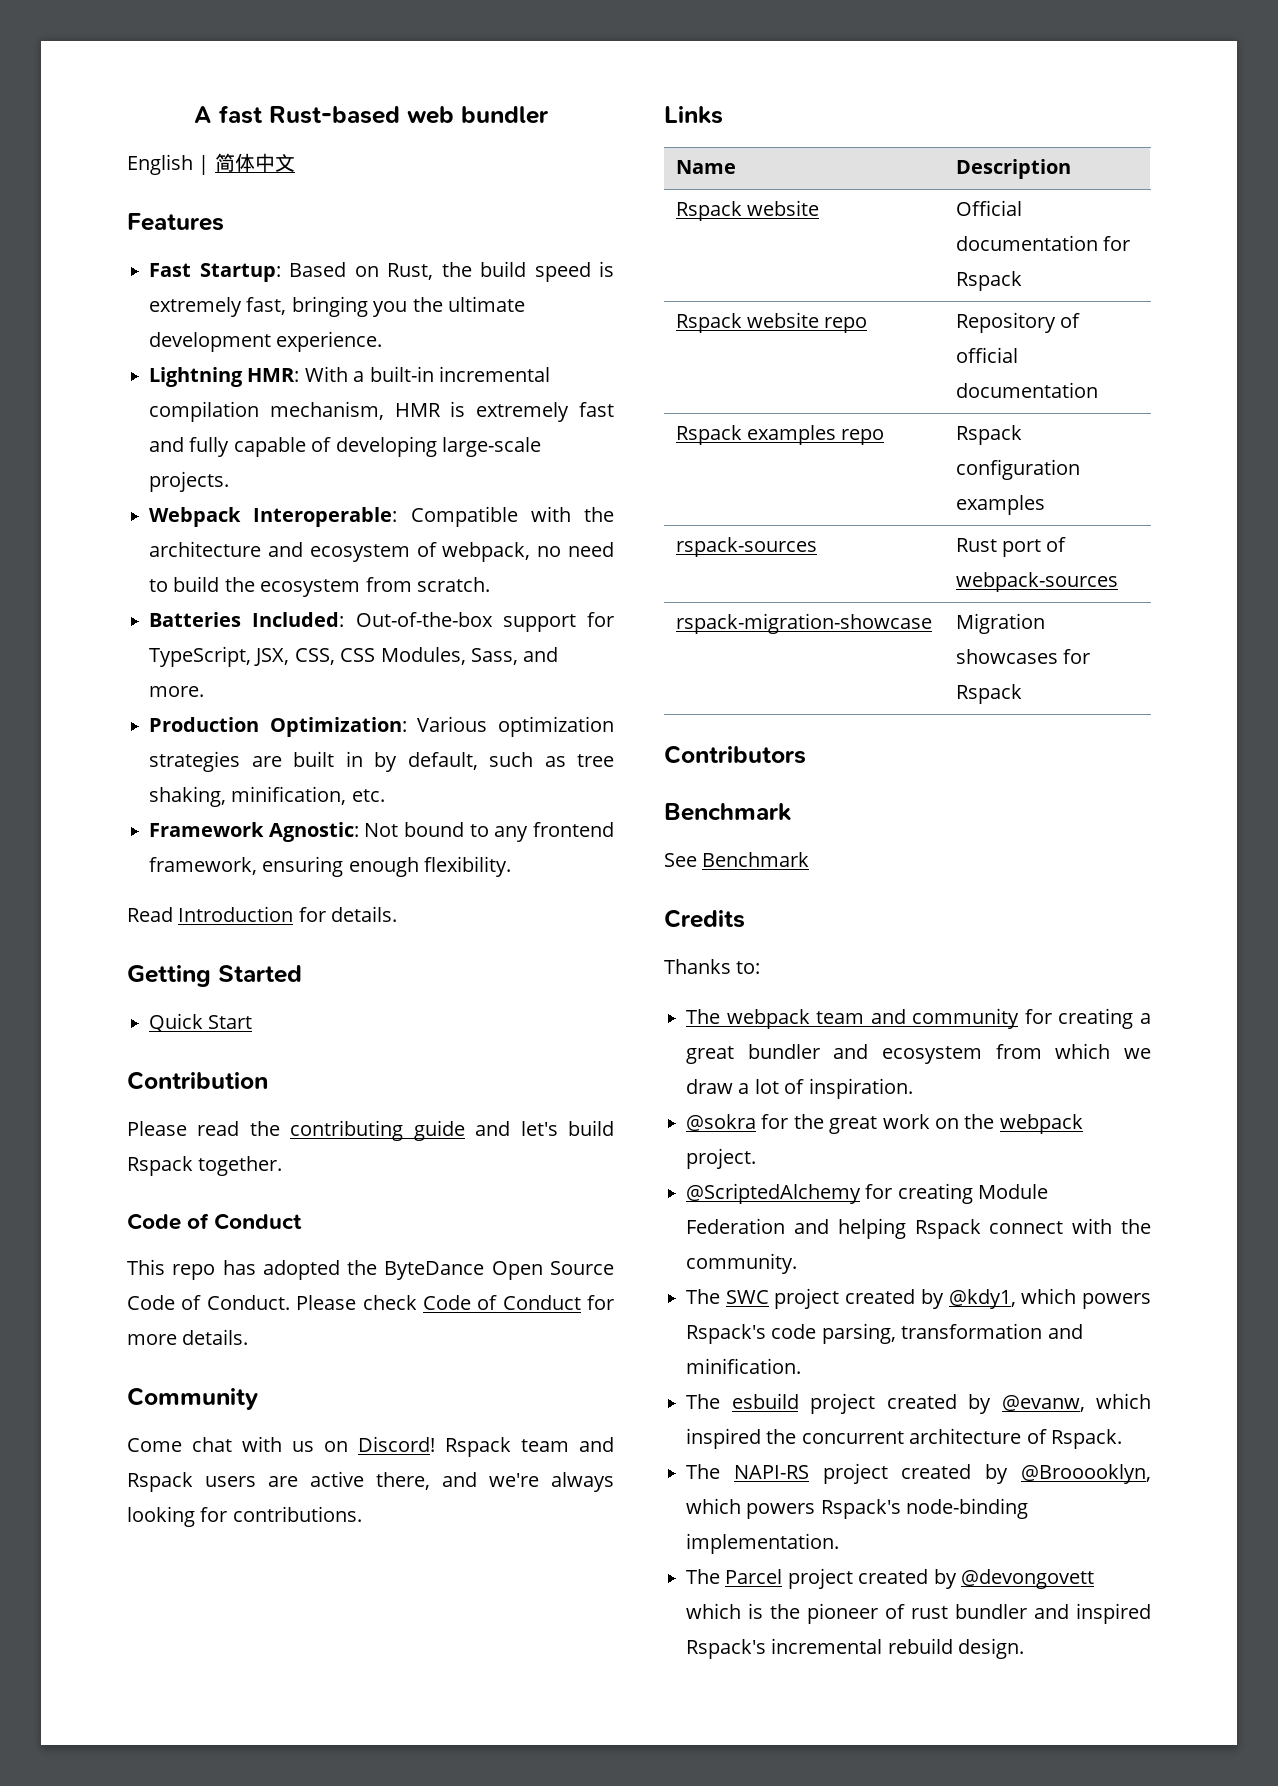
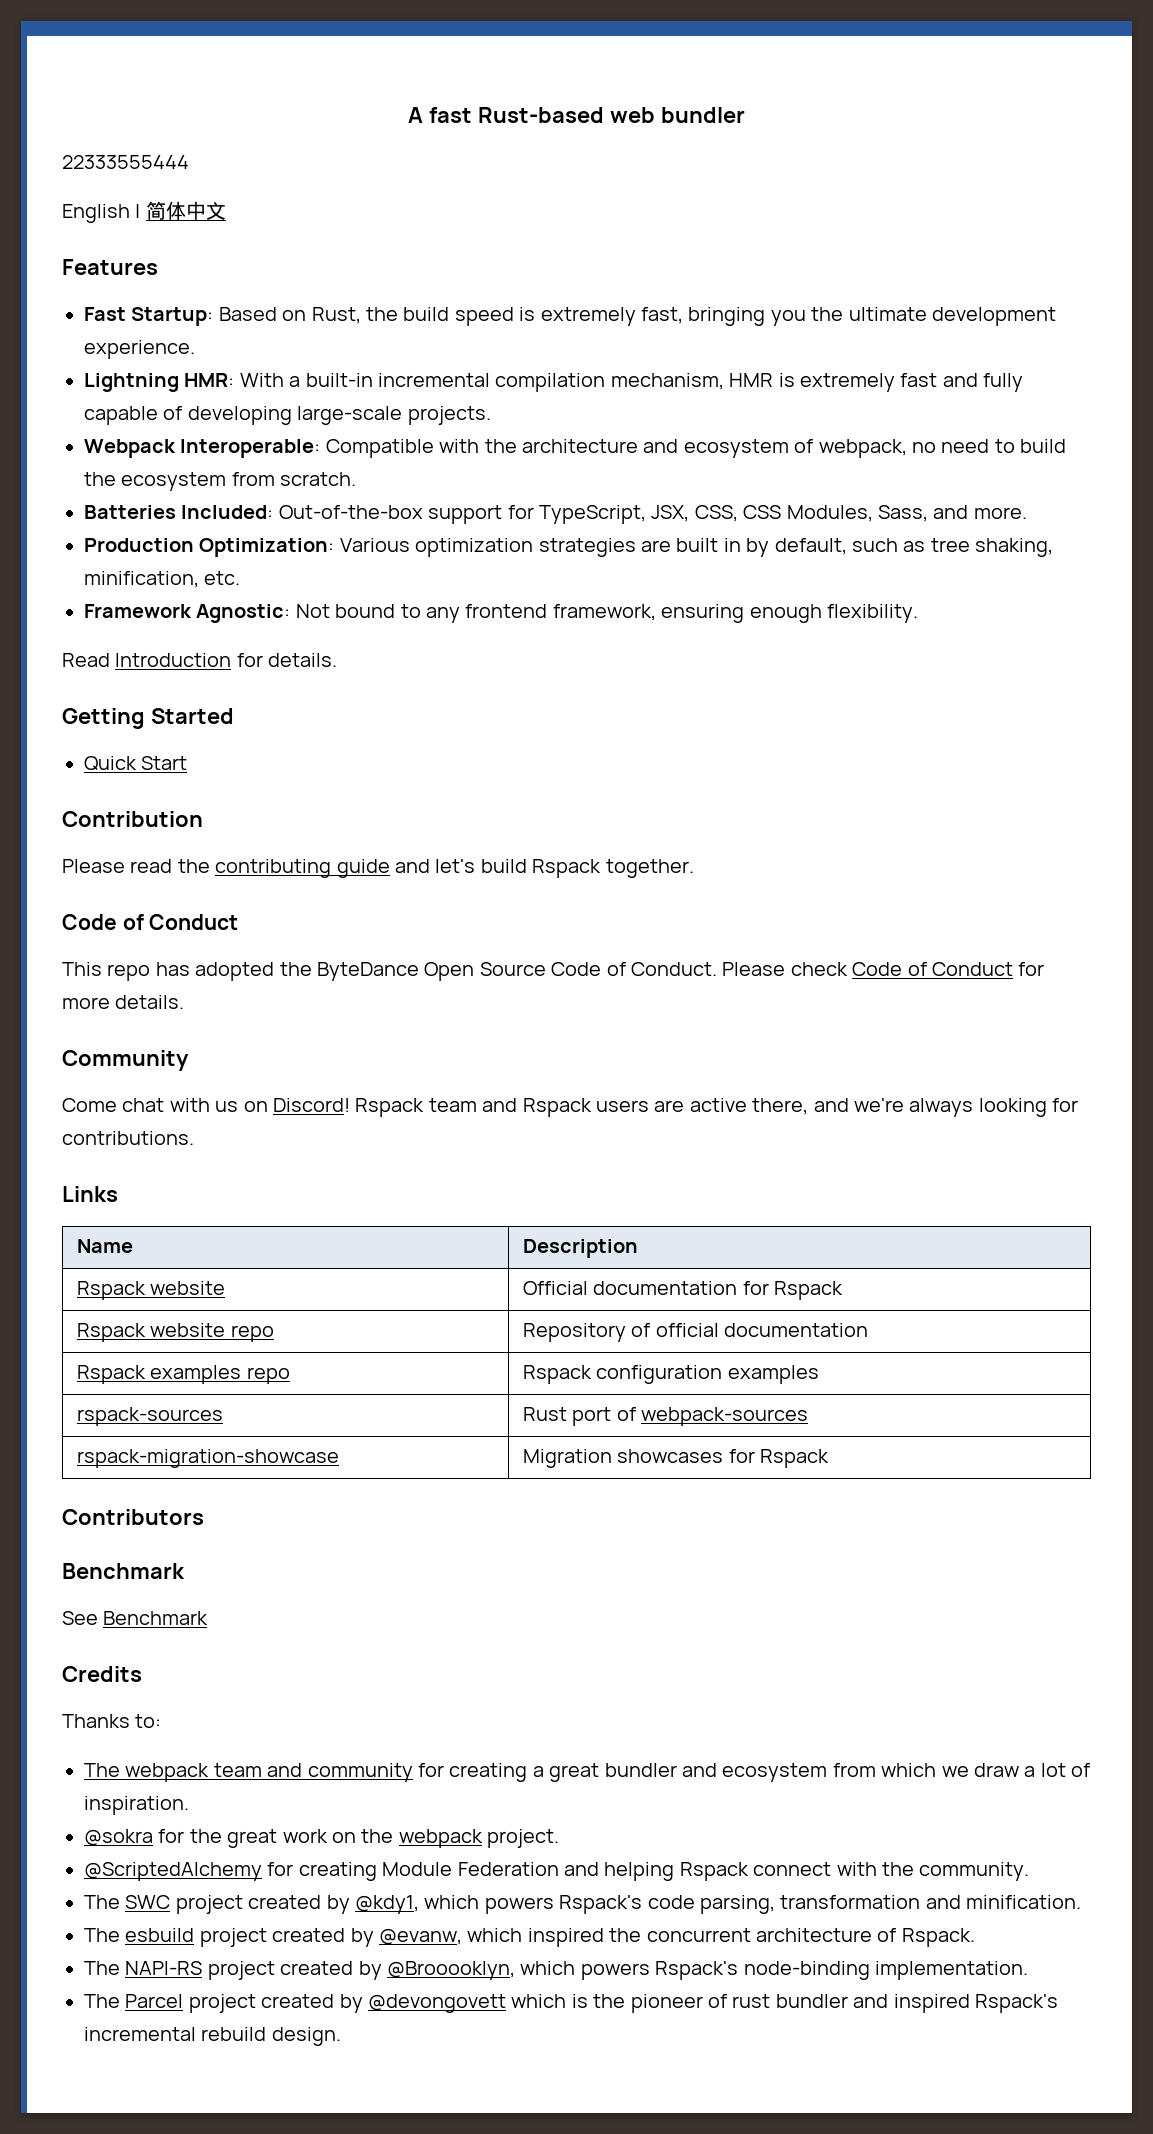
+ 22333555444

